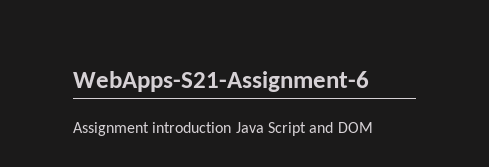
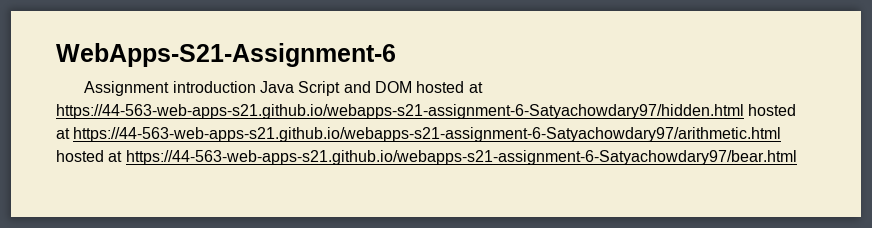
- Assignment introduction Java Script and DOM
+ Assignment introduction Java Script and DOM hosted at https://44-563-web-apps-s21.github.io/webapps-s21-assignment-6-Satyachowdary97/hidden.html hosted at https://44-563-web-apps-s21.github.io/webapps-s21-assignment-6-Satyachowdary97/arithmetic.html hosted at https://44-563-web-apps-s21.github.io/webapps-s21-assignment-6-Satyachowdary97/bear.html

